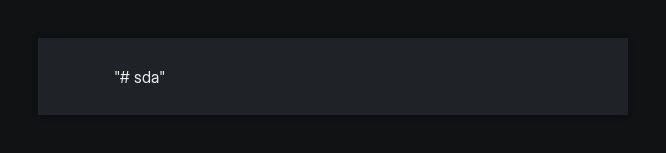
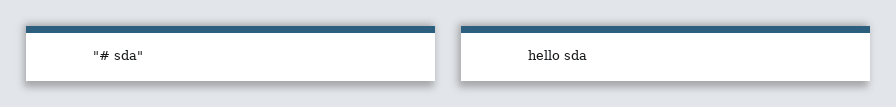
+ hello sda

